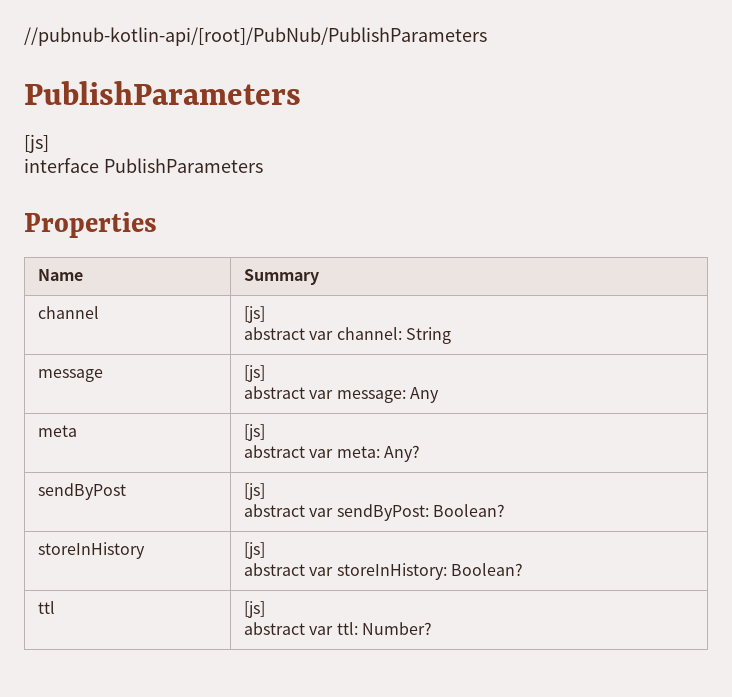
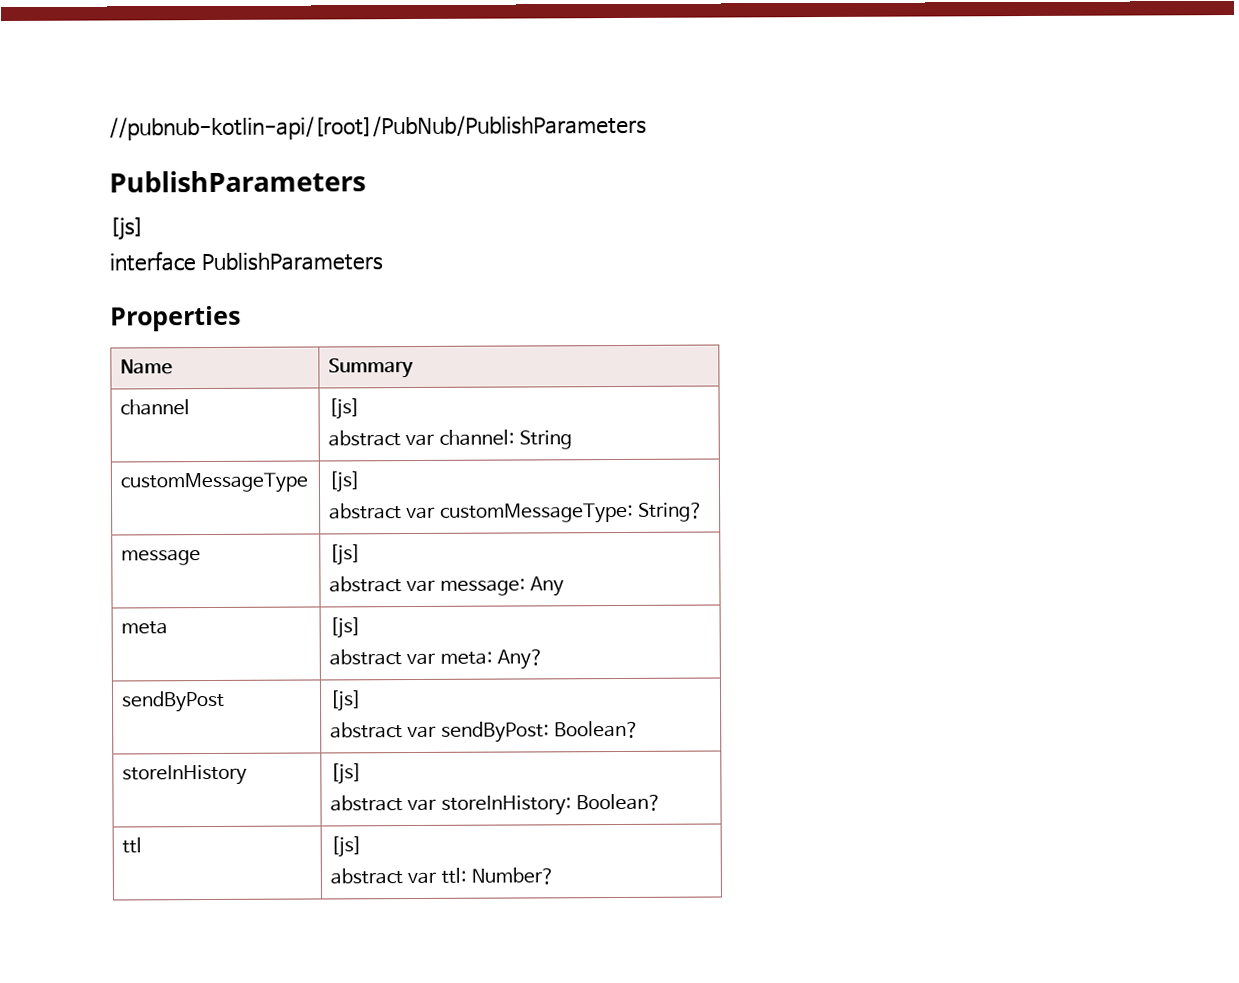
+ customMessageType | [js]
+ abstract var customMessageType: String?

